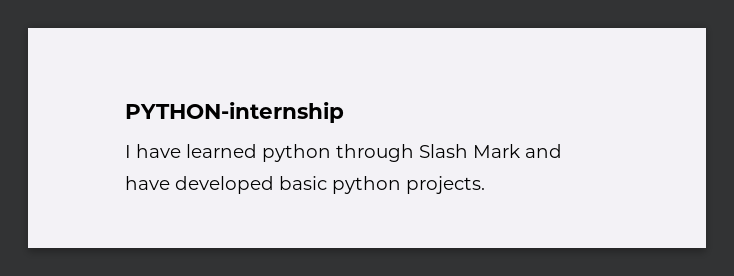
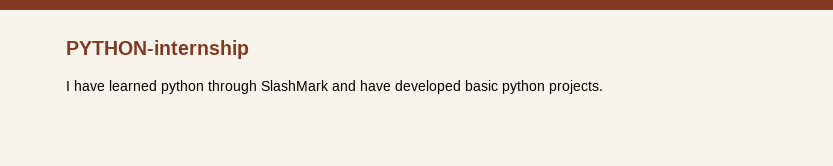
- I have learned python through Slash Mark and have developed basic python projects.
+ I have learned python through SlashMark and have developed basic python projects.

